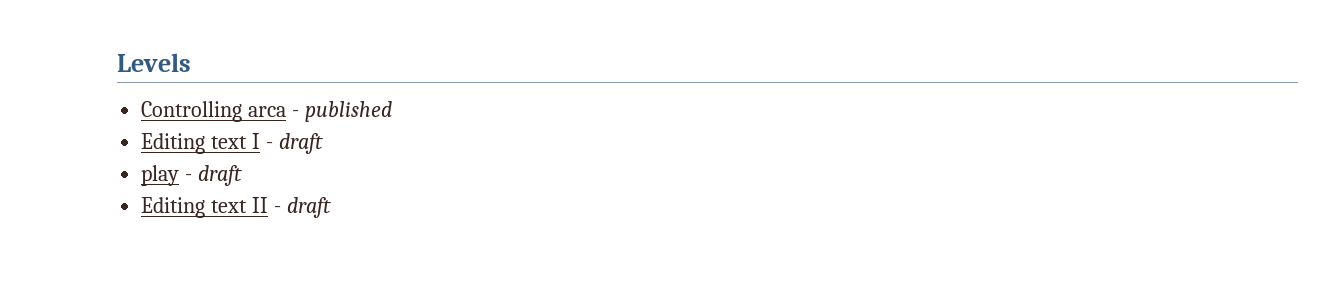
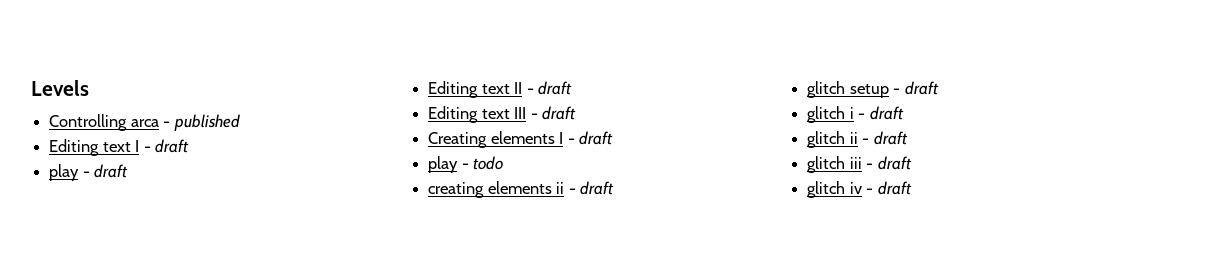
+ Editing text III - draft
+ Creating elements I - draft
+ play - todo
+ creating elements ii - draft
+ glitch setup - draft
+ glitch i - draft
+ glitch ii - draft
+ glitch iii - draft
+ glitch iv - draft

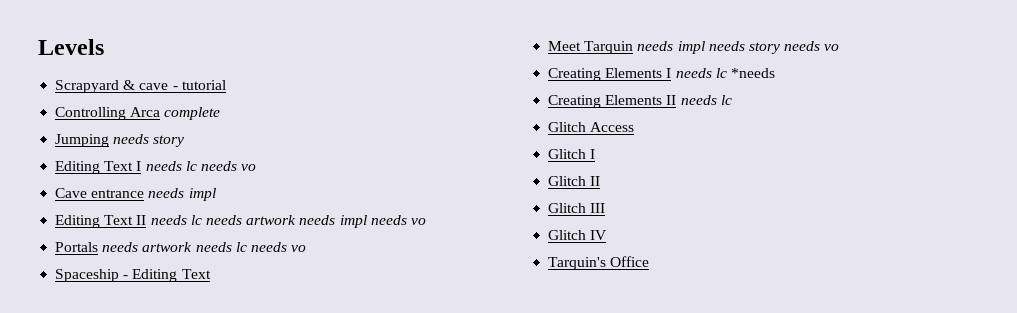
- Controlling arca - published
- Editing text I - draft
- play - draft
- Editing text II - draft
- Editing text III - draft
- Creating elements I - draft
- play - todo
- creating elements ii - draft
- glitch setup - draft
- glitch i - draft
- glitch ii - draft
- glitch iii - draft
- glitch iv - draft
+ Scrapyard & cave - tutorial
+ Controlling Arca complete
+ Jumping needs story
+ Editing Text I needs lc needs vo
+ Cave entrance needs impl
+ Editing Text II needs lc needs artwork needs impl needs vo
+ Portals needs artwork needs lc needs vo
+ Spaceship - Editing Text
+ Meet Tarquin needs impl needs story needs vo
+ Creating Elements I needs lc *needs
+ Creating Elements II needs lc
+ Glitch Access
+ Glitch I
+ Glitch II
+ Glitch III
+ Glitch IV
+ Tarquin's Office

